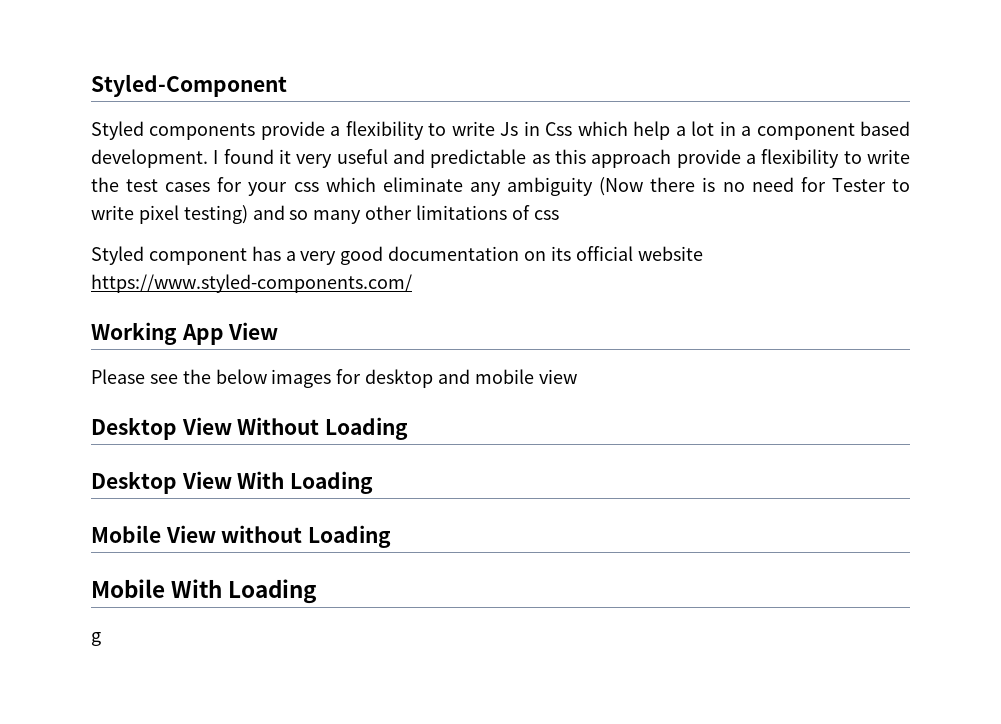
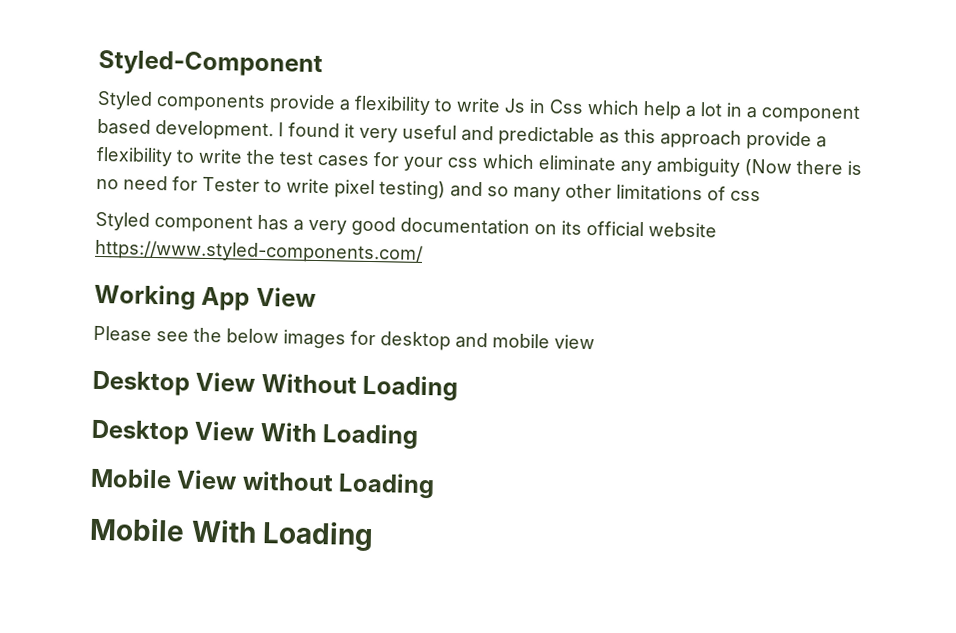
- g

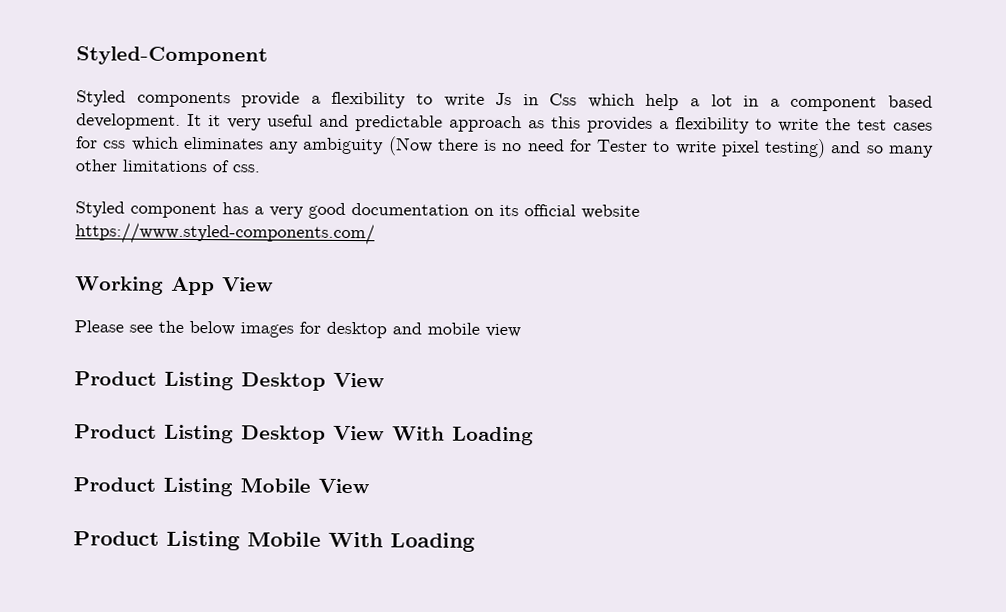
- I found it very useful and predictable as this approach provide a flexibility to write the test cases for your css which eliminate any ambiguity (Now there is no need for Tester to write pixel testing) and so many other limitations of css
+ It it very useful and predictable approach as this provides a flexibility to write the test cases for css which eliminates any ambiguity (Now there is no need for Tester to write pixel testing) and so many other limitations of css.
  Please see the below images for desktop and mobile view
- Desktop View Without Loading
- Desktop View With Loading
+ Product Listing Desktop View
+ Product Listing Desktop View With Loading
- Mobile View without Loading
- Mobile With Loading
+ Product Listing Mobile View
+ Product Listing Mobile With Loading

